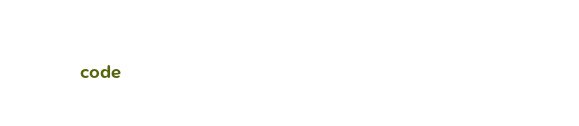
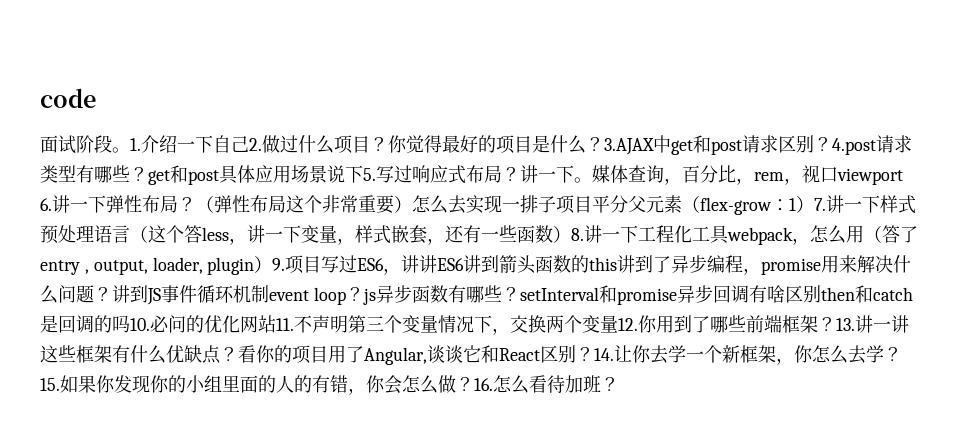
+ 面试阶段。1.介绍一下自己2.做过什么项目？你觉得最好的项目是什么？3.AJAX中get和post请求区别？4.post请求类型有哪些？get和post具体应用场景说下5.写过响应式布局？讲一下。媒体查询，百分比，rem，视口viewport 6.讲一下弹性布局？（弹性布局这个非常重要）怎么去实现一排子项目平分父元素（flex-grow：1）7.讲一下样式预处理语言（这个答less，讲一下变量，样式嵌套，还有一些函数）8.讲一下工程化工具webpack，怎么用（答了entry , output, loader, plugin）9.项目写过ES6，讲讲ES6讲到箭头函数的this讲到了异步编程，promise用来解决什么问题？讲到JS事件循环机制event loop？js异步函数有哪些？setInterval和promise异步回调有啥区别then和catch是回调的吗10.必问的优化网站11.不声明第三个变量情况下，交换两个变量12.你用到了哪些前端框架？13.讲一讲这些框架有什么优缺点？看你的项目用了Angular,谈谈它和React区别？14.让你去学一个新框架，你怎么去学？15.如果你发现你的小组里面的人的有错，你会怎么做？16.怎么看待加班？

